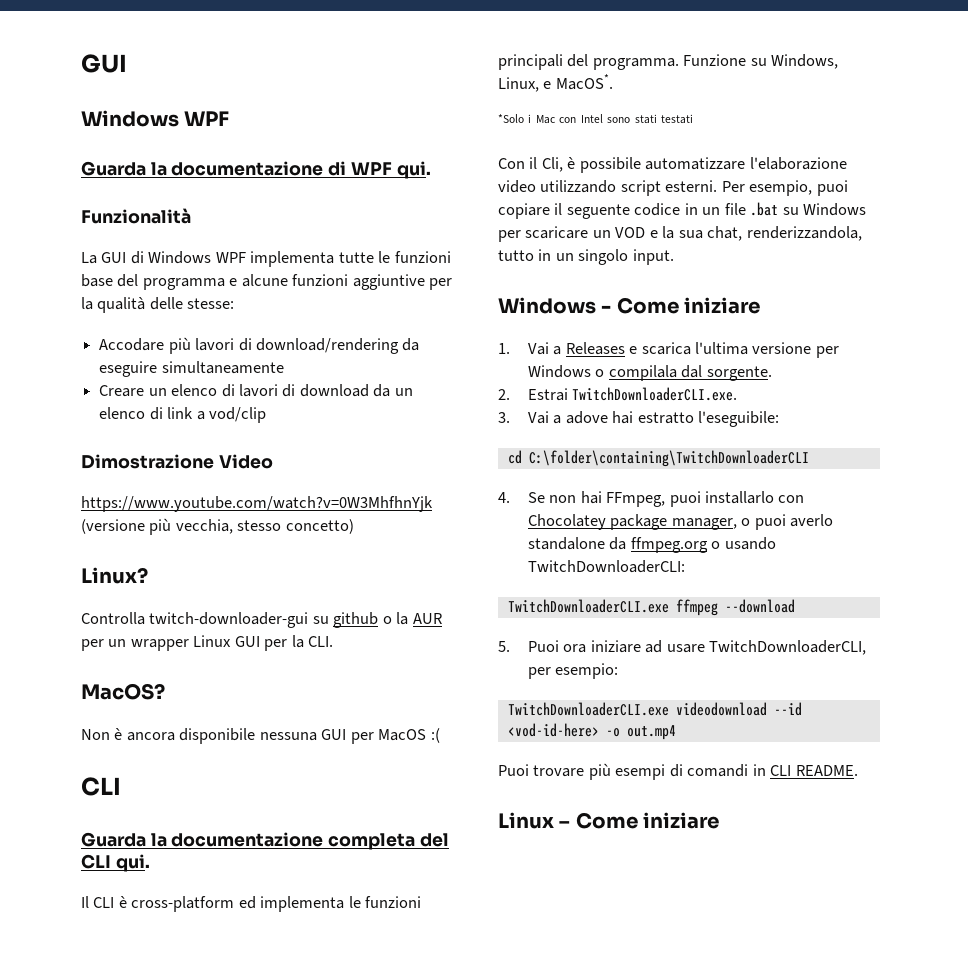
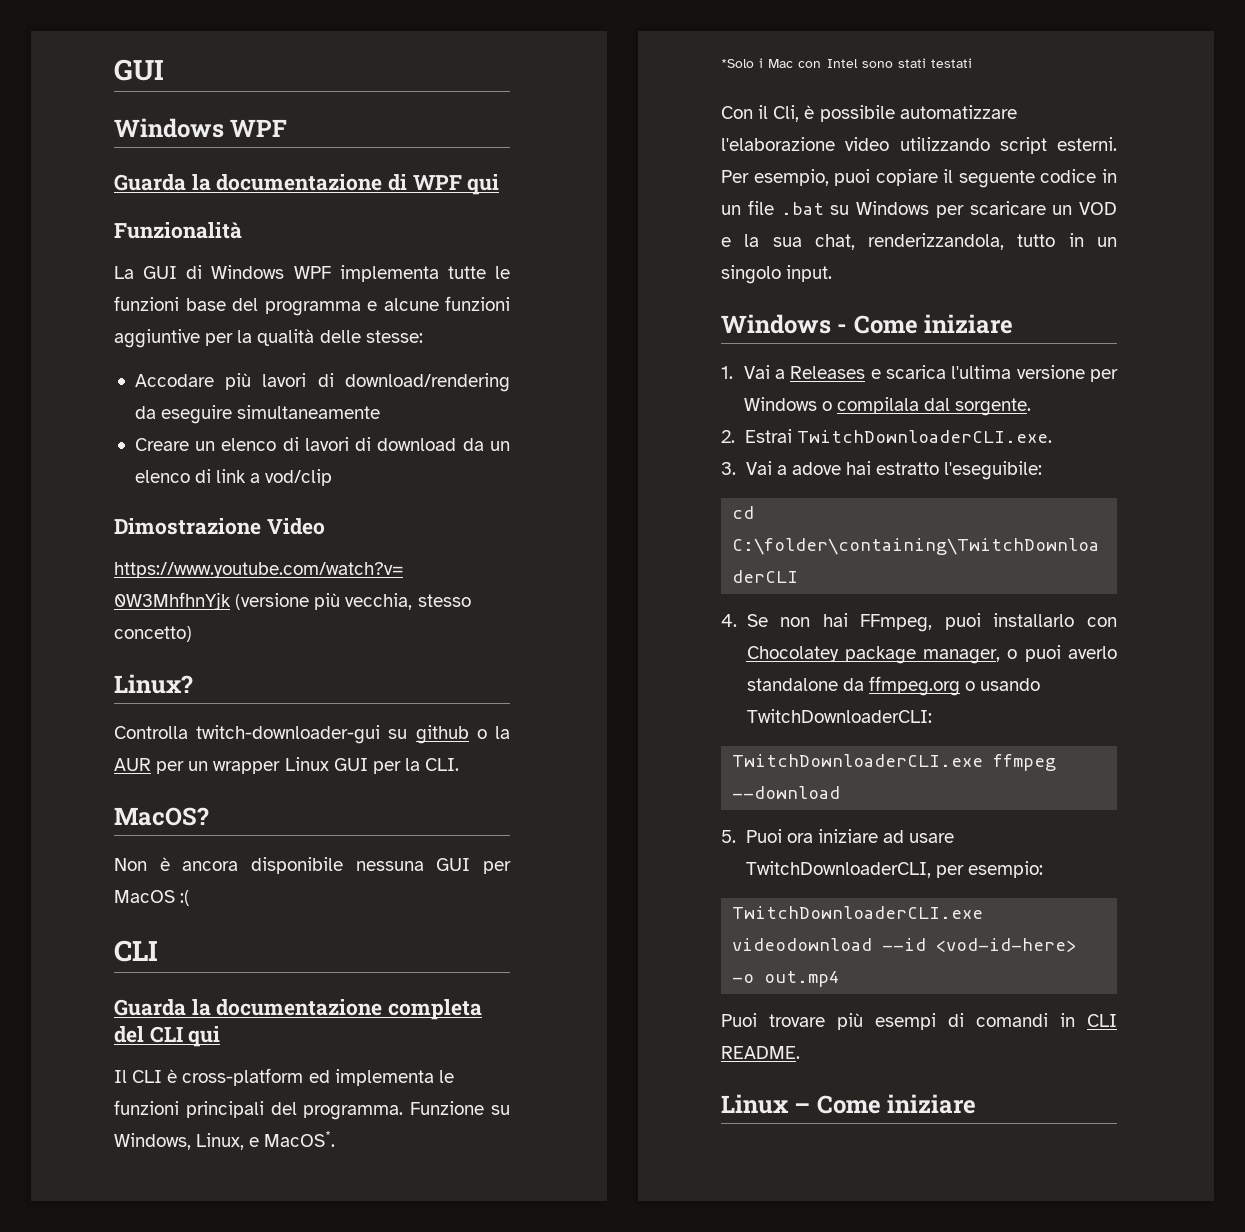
- Guarda la documentazione di WPF qui.
+ Guarda la documentazione di WPF qui
- Guarda la documentazione completa del CLI qui.
+ Guarda la documentazione completa del CLI qui

